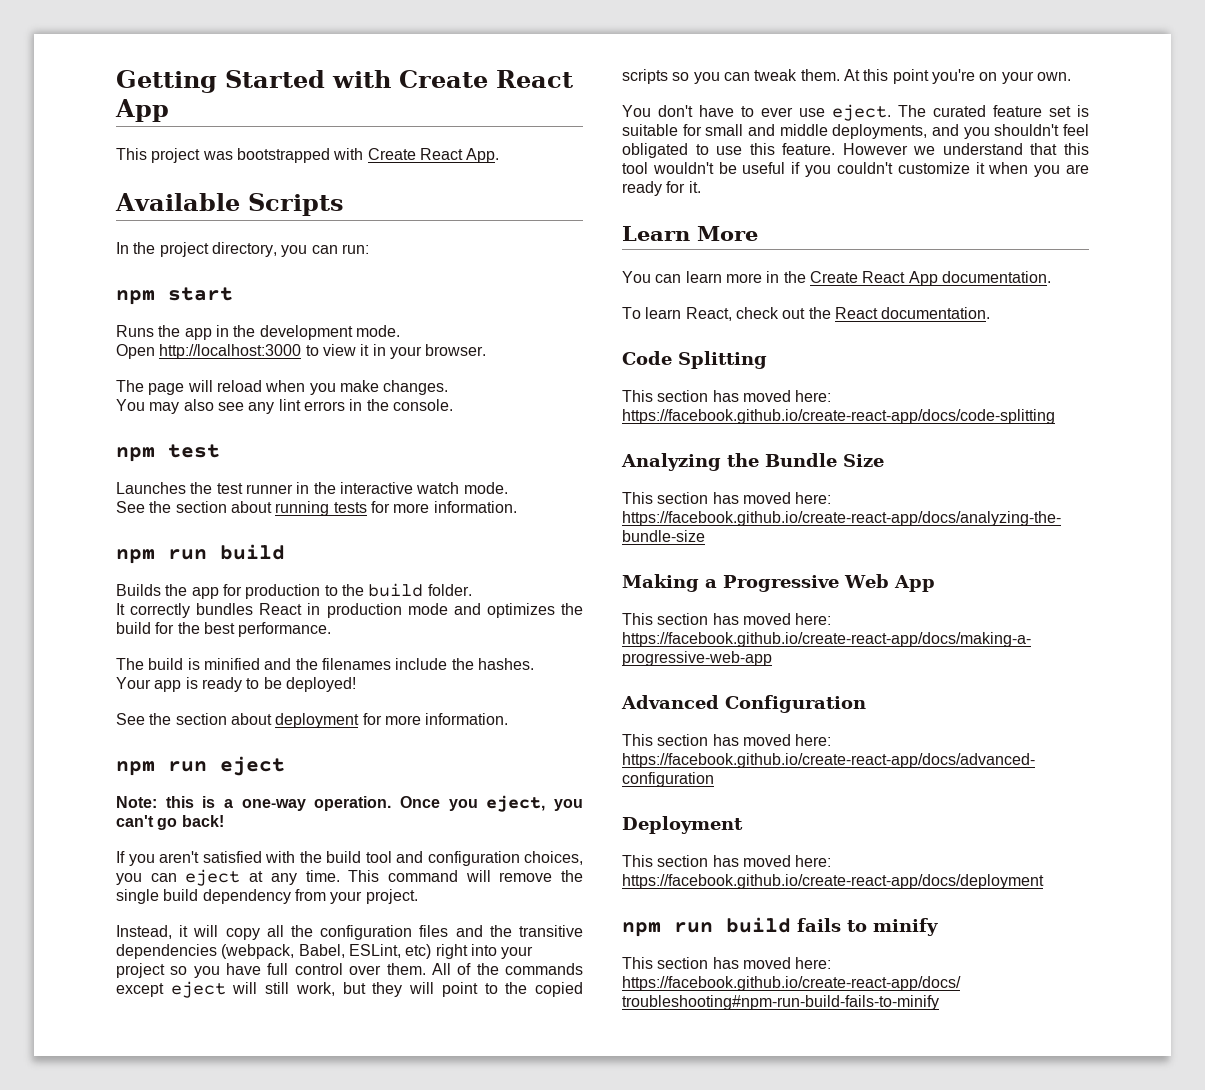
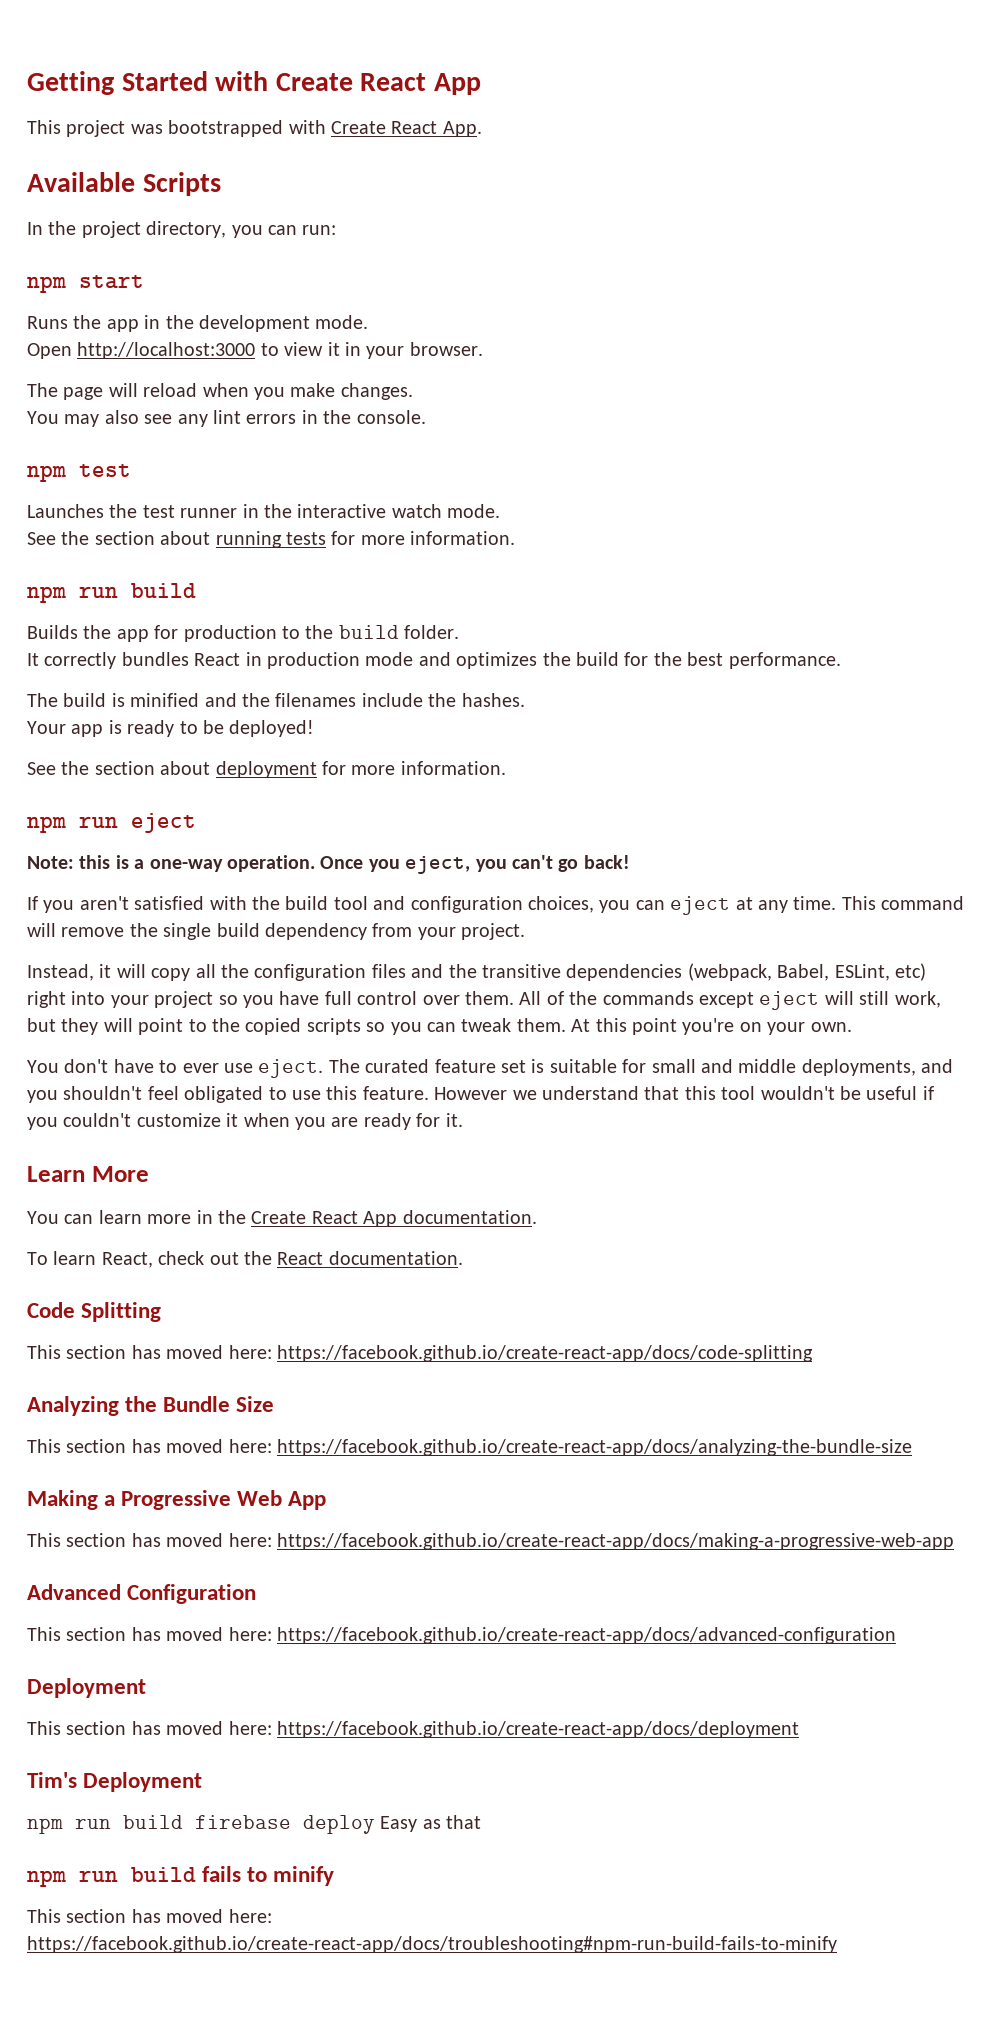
+ Tim's Deployment
+ npm run build firebase deploy Easy as that

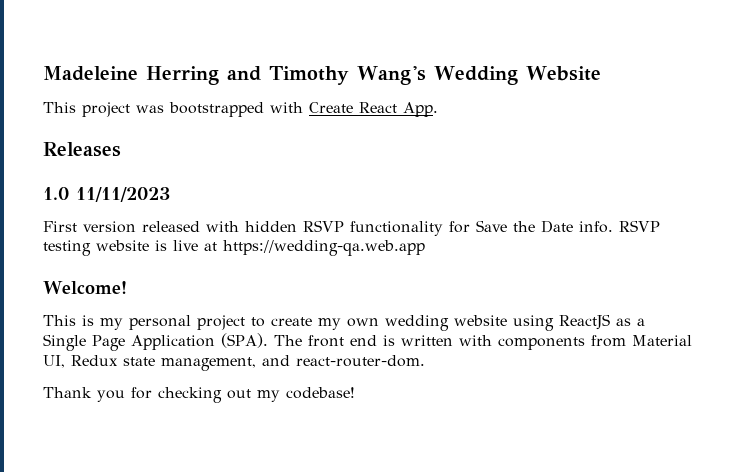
- Getting Started with Create React App
+ Madeleine Herring and Timothy Wang's Wedding Website
- Available Scripts
- In the project directory, you can run:
- npm start
- Runs the app in the development mode.
- Open http://localhost:3000 to view it in your browser.
- The page will reload when you make changes.
- You may also see any lint errors in the console.
- npm test
- Launches the test runner in the interactive watch mode.
- See the section about running tests for more information.
- npm run build
- Builds the app for production to the build folder.
- It correctly bundles React in production mode and optimizes the build for the best performance.
- The build is minified and the filenames include the hashes.
- Your app is ready to be deployed!
- See the section about deployment for more information.
- npm run eject
- Note: this is a one-way operation. Once you eject, you can't go back!
- If you aren't satisfied with the build tool and configuration choices, you can eject at any time. This command will remove the single build dependency from your project.
- Instead, it will copy all the configuration files and the transitive dependencies (webpack, Babel, ESLint, etc) right into your project so you have full control over them. All of the commands except eject will still work, but they will point to the copied scripts so you can tweak them. At this point you're on your own.
- You don't have to ever use eject. The curated feature set is suitable for small and middle deployments, and you shouldn't feel obligated to use this feature. However we understand that this tool wouldn't be useful if you couldn't customize it when you are ready for it.
- Learn More
- You can learn more in the Create React App documentation.
- To learn React, check out the React documentation.
- Code Splitting
- This section has moved here: https://facebook.github.io/create-react-app/docs/code-splitting
- Analyzing the Bundle Size
- This section has moved here: https://facebook.github.io/create-react-app/docs/analyzing-the-bundle-size
- Making a Progressive Web App
- This section has moved here: https://facebook.github.io/create-react-app/docs/making-a-progressive-web-app
- Advanced Configuration
- This section has moved here: https://facebook.github.io/create-react-app/docs/advanced-configuration
- Deployment
- This section has moved here: https://facebook.github.io/create-react-app/docs/deployment
- Tim's Deployment
- npm run build firebase deploy Easy as that
- npm run build fails to minify
- This section has moved here: https://facebook.github.io/create-react-app/docs/troubleshooting#npm-run-build-fails-to-minify
+ Releases
+ 1.0 11/11/2023
+ First version released with hidden RSVP functionality for Save the Date info. RSVP testing website is live at https://wedding-qa.web.app
+ Welcome!
+ This is my personal project to create my own wedding website using ReactJS as a Single Page Application (SPA). The front end is written with components from Material UI, Redux state management, and react-router-dom.
+ Thank you for checking out my codebase!

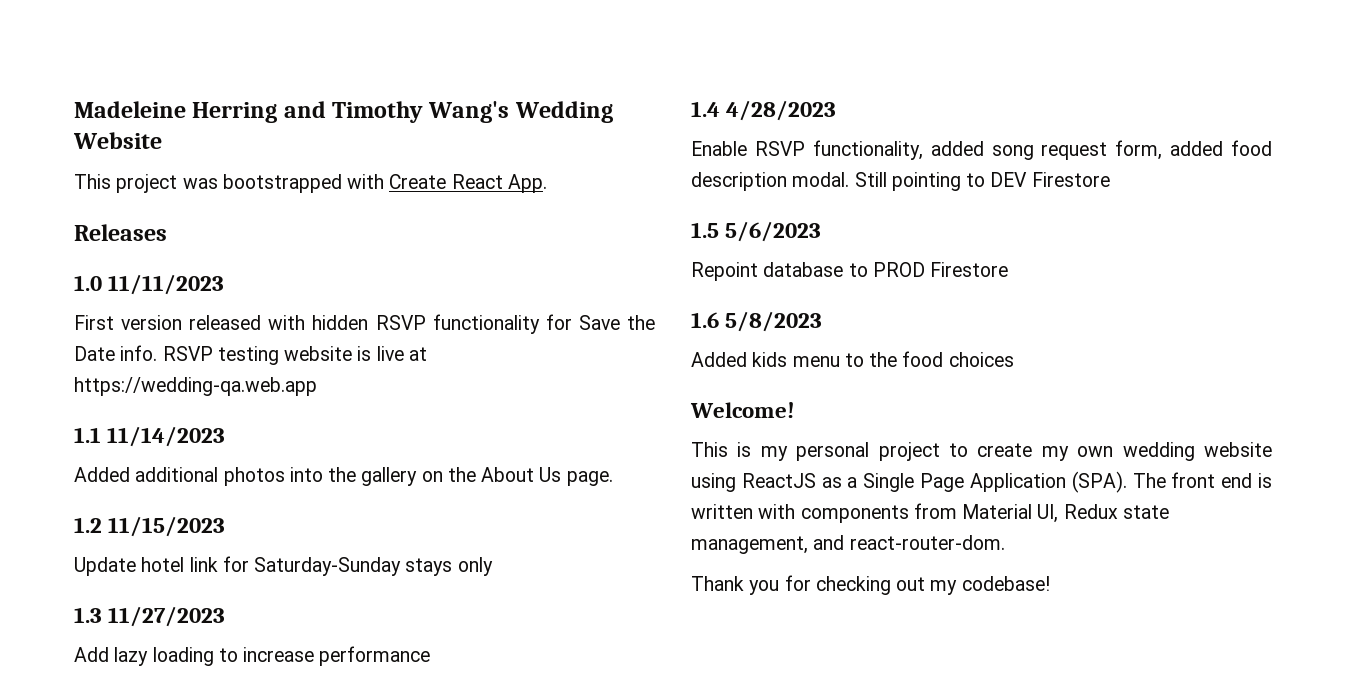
+ 1.1 11/14/2023
+ Added additional photos into the gallery on the About Us page.
+ 1.2 11/15/2023
+ Update hotel link for Saturday-Sunday stays only
+ 1.3 11/27/2023
+ Add lazy loading to increase performance
+ 1.4 4/28/2023
+ Enable RSVP functionality, added song request form, added food description modal. Still pointing to DEV Firestore
+ 1.5 5/6/2023
+ Repoint database to PROD Firestore
+ 1.6 5/8/2023
+ Added kids menu to the food choices

